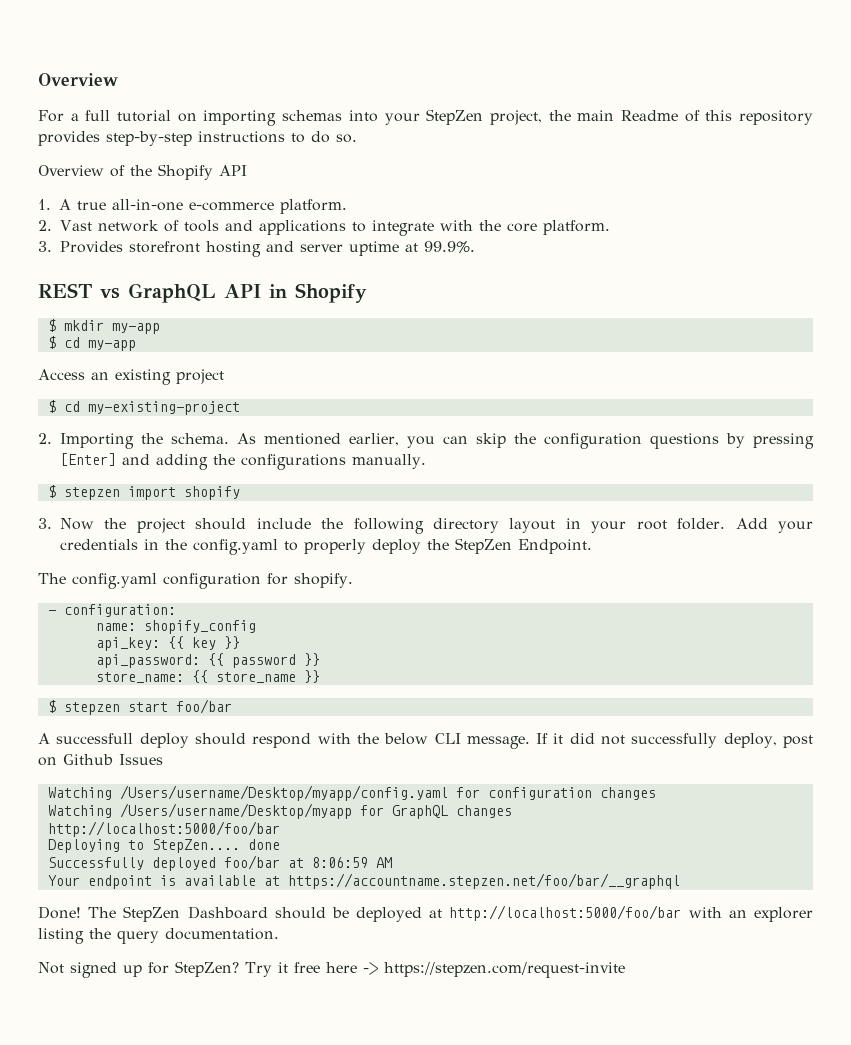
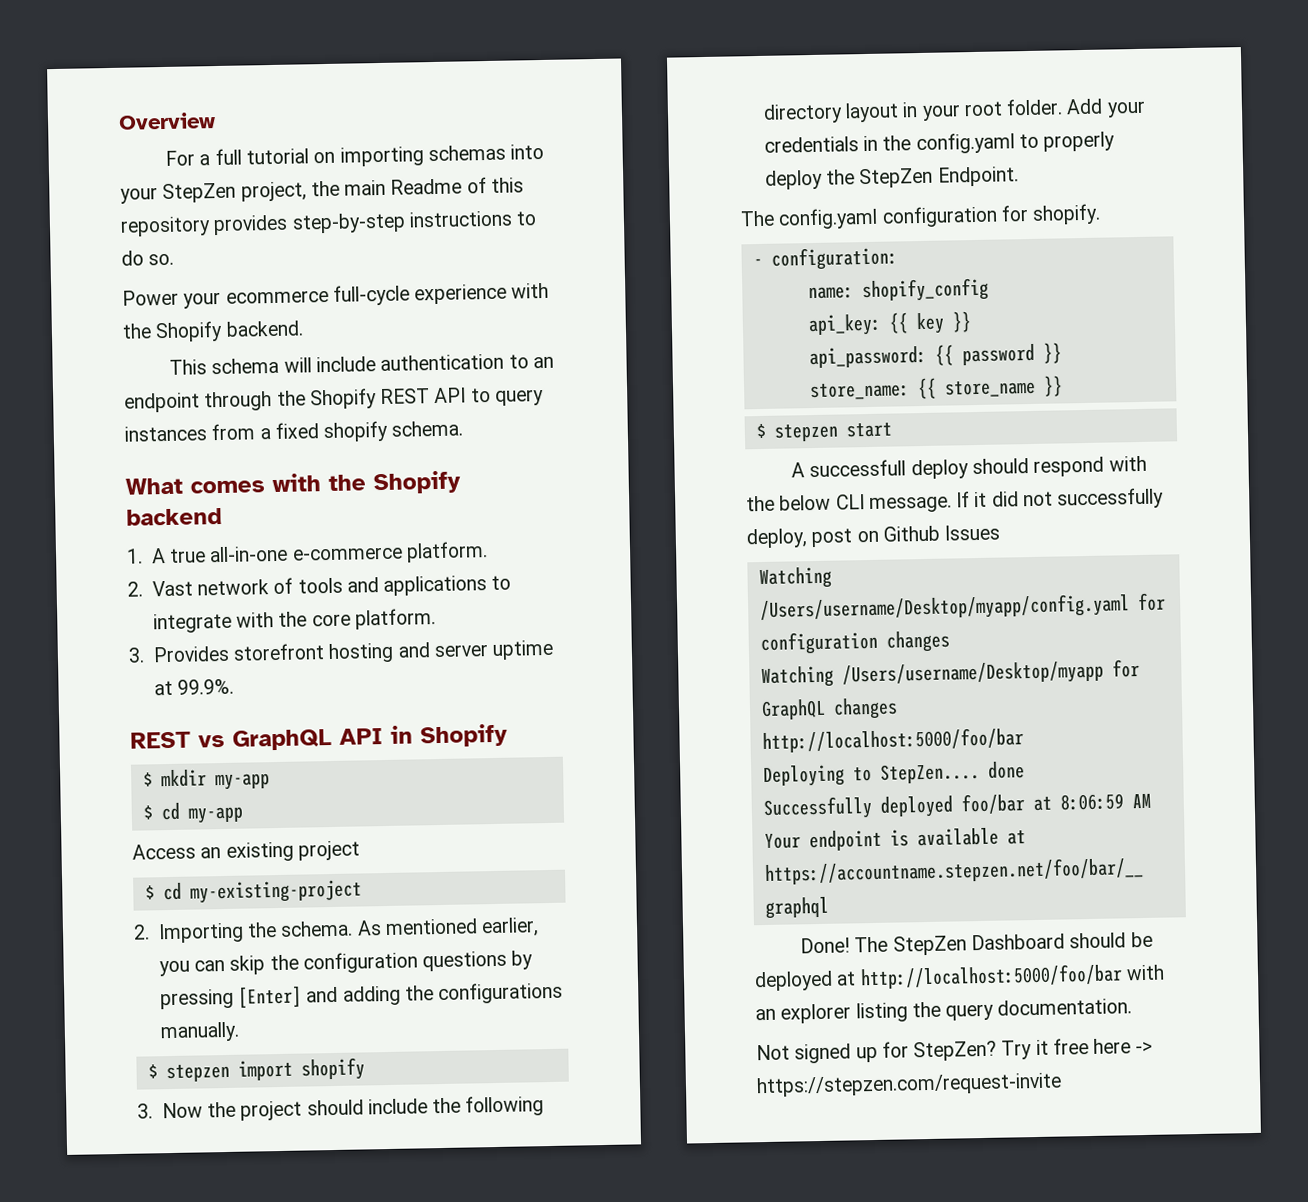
- Overview of the Shopify API
+ Power your ecommerce full-cycle experience with the Shopify backend.
+ This schema will include authentication to an endpoint through the Shopify REST API to query instances from a fixed shopify schema.
+ What comes with the Shopify backend
- $ stepzen start foo/bar
+ $ stepzen start

